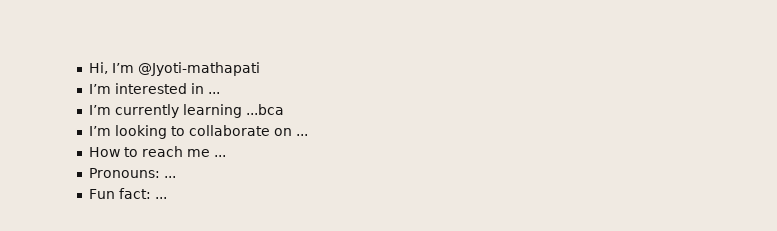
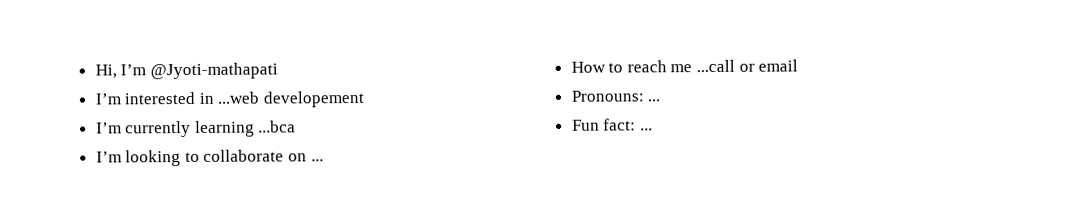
- I’m interested in ...
+ I’m interested in ...web developement
- How to reach me ...
+ How to reach me ...call or email

